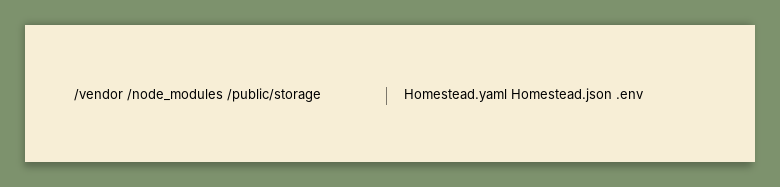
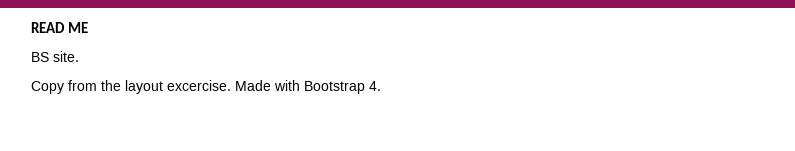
- /vendor /node_modules /public/storage Homestead.yaml Homestead.json .env
+ READ ME
+ BS site.
+ Copy from the layout excercise. Made with Bootstrap 4.

